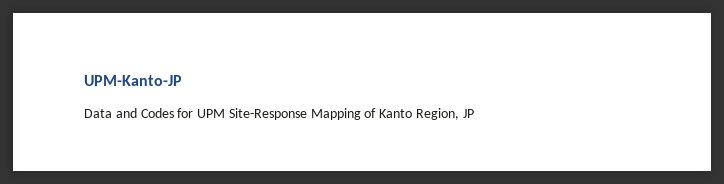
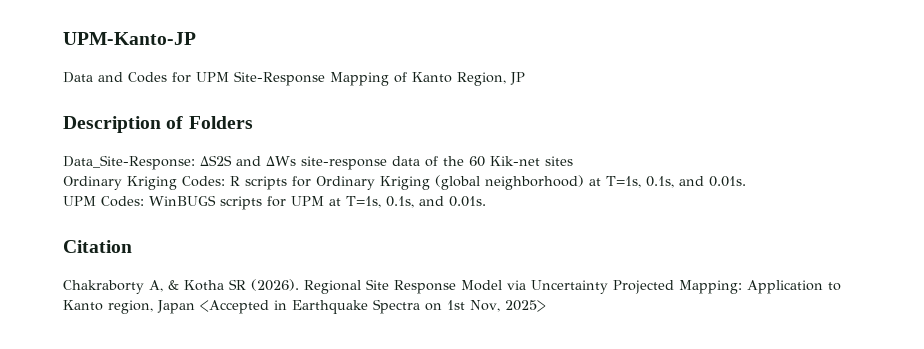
+ Description of Folders
+ Data_Site-Response: ΔS2S and ΔWs site-response data of the 60 Kik-net sites
+ Ordinary Kriging Codes: R scripts for Ordinary Kriging (global neighborhood) at T=1s, 0.1s, and 0.01s.
+ UPM Codes: WinBUGS scripts for UPM at T=1s, 0.1s, and 0.01s.
+ Citation
+ Chakraborty A, & Kotha SR (2026). Regional Site Response Model via Uncertainty Projected Mapping: Application to Kanto region, Japan <Accepted in Earthquake Spectra on 1st Nov, 2025>

